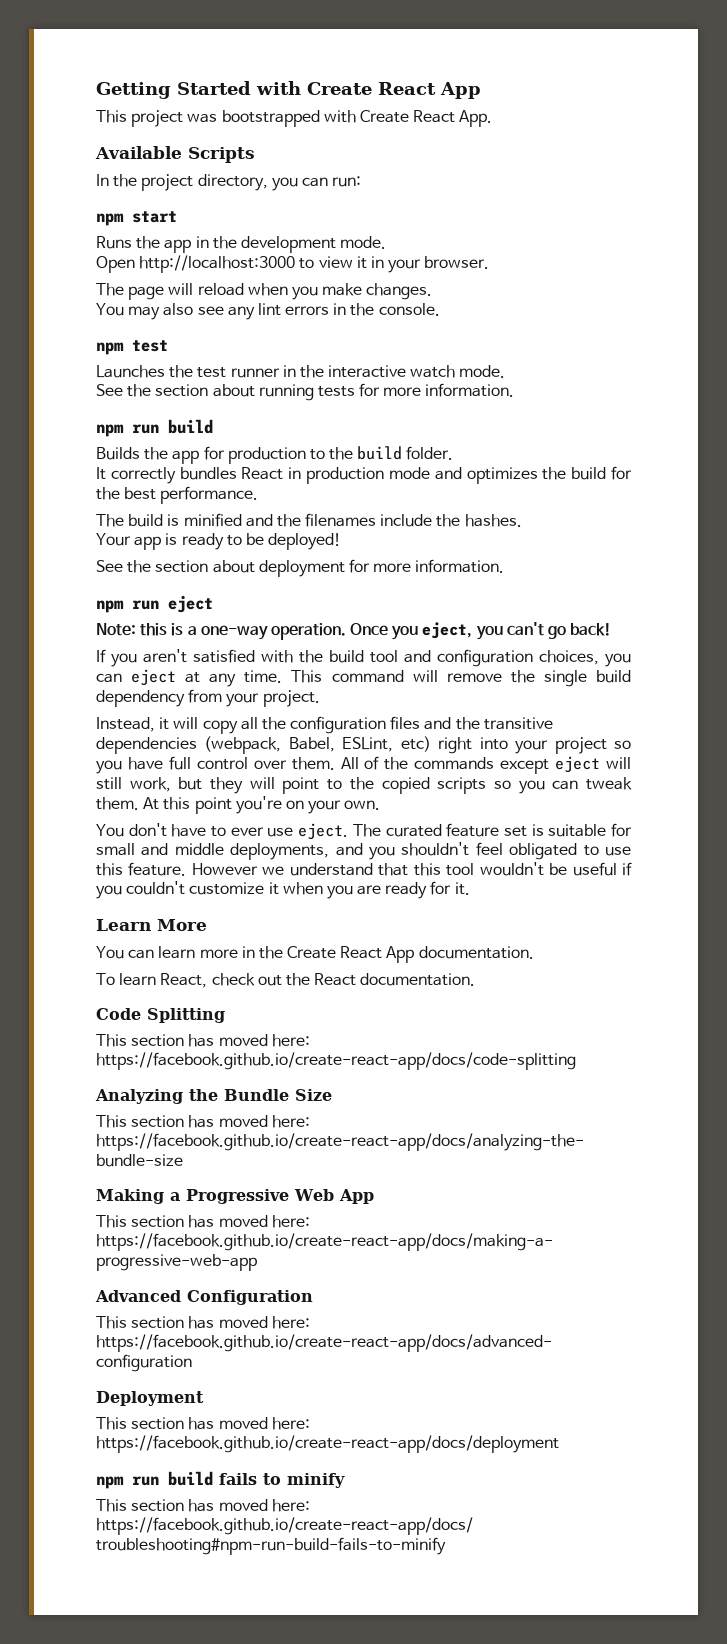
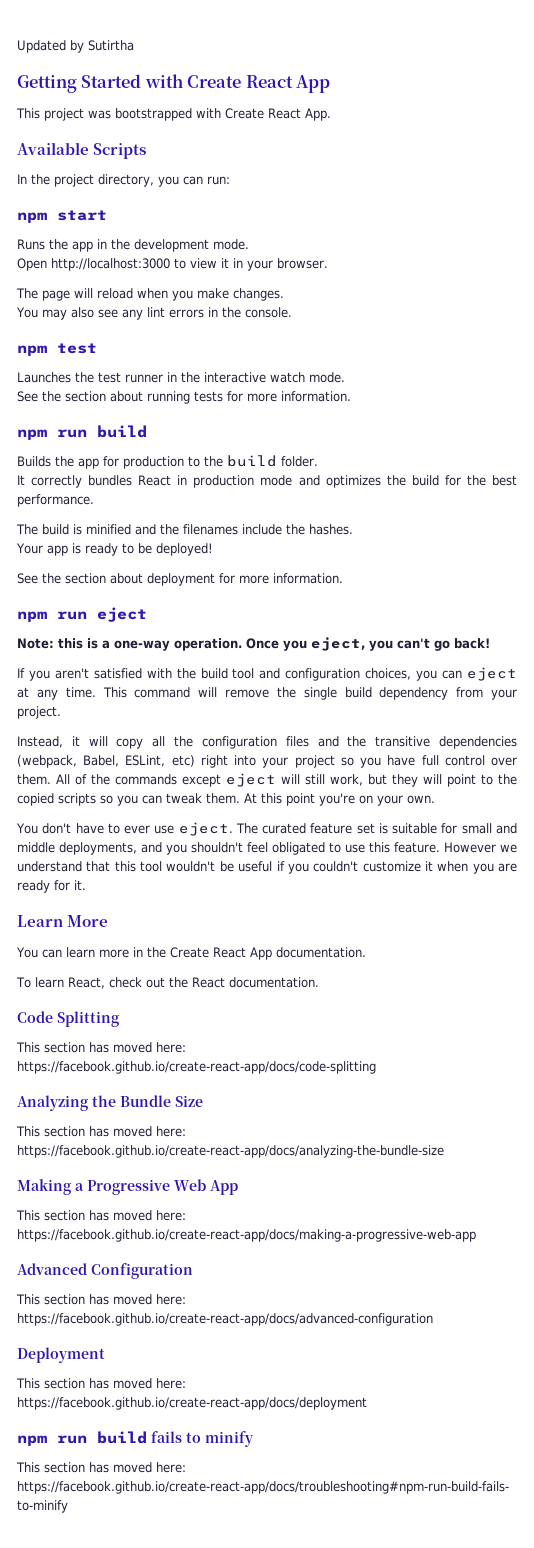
+ Updated by Sutirtha

